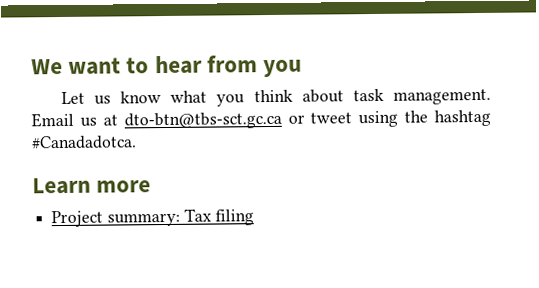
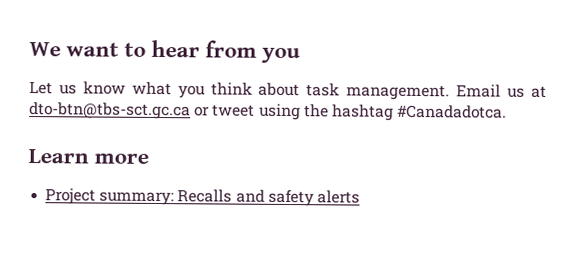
- Project summary: Tax filing
+ Project summary: Recalls and safety alerts

